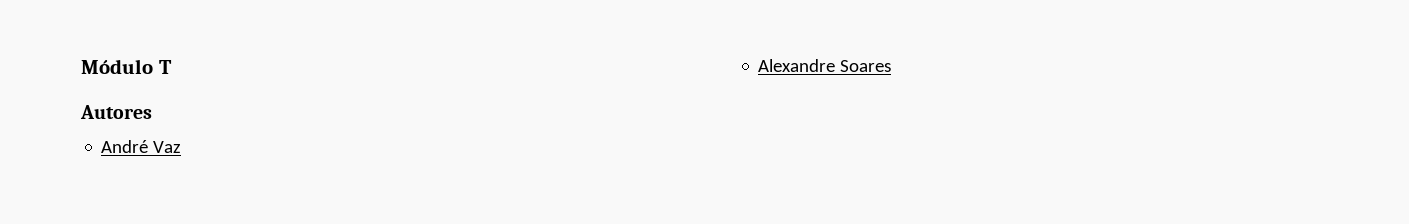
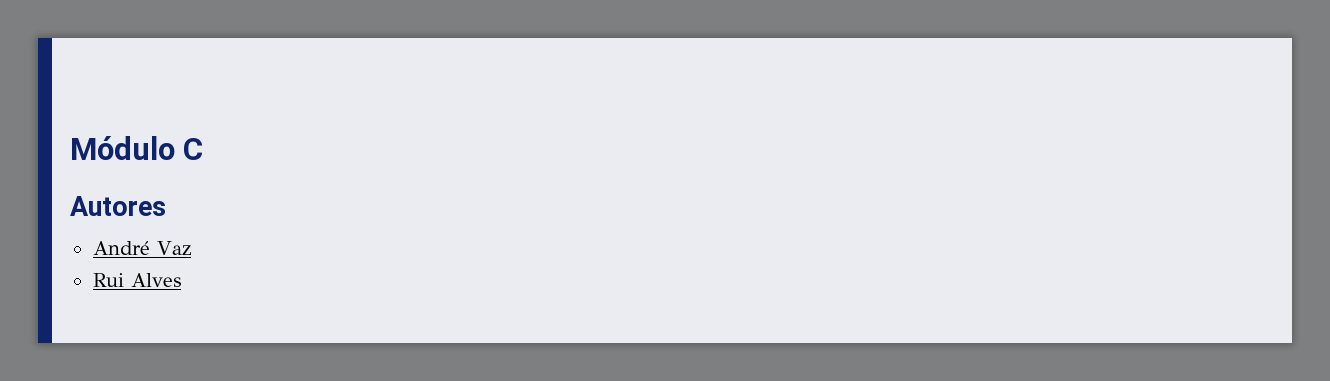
- Módulo T
+ Módulo C
- Alexandre Soares
+ Rui Alves

